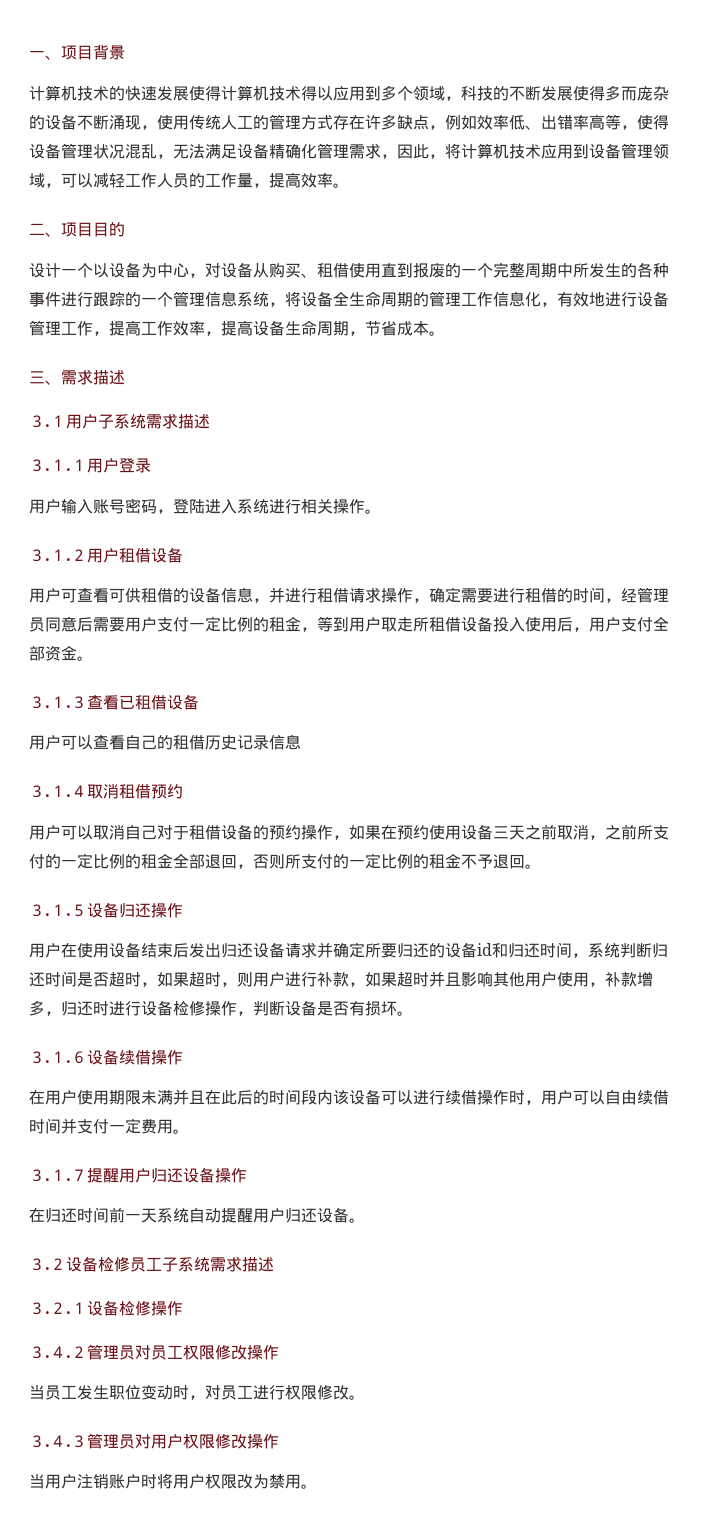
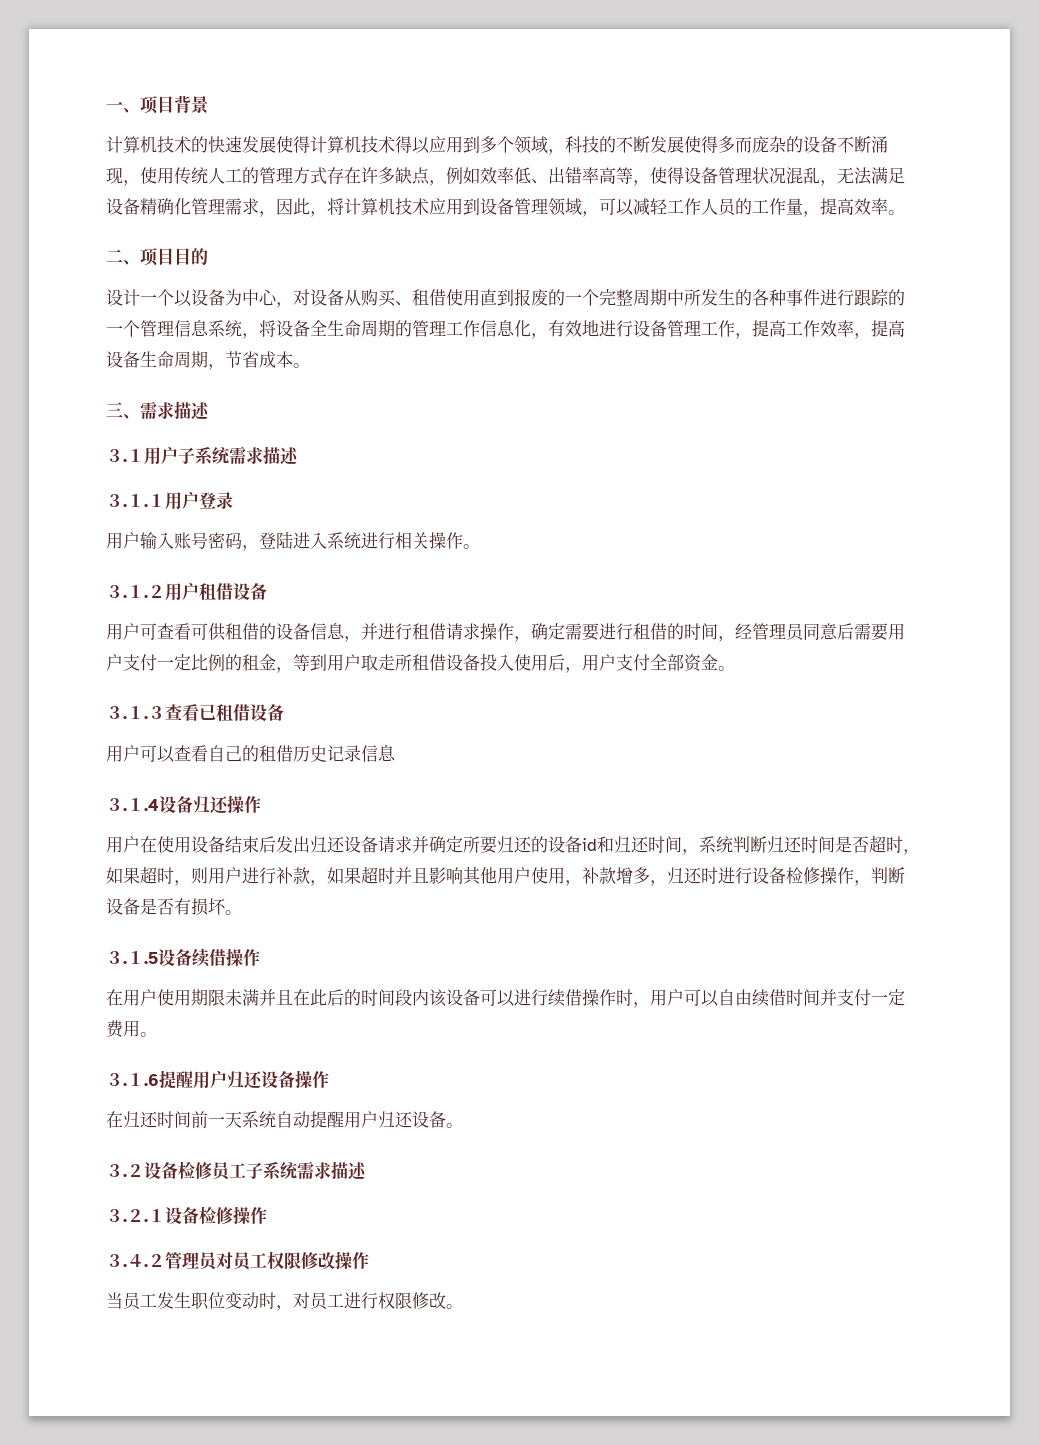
- １.４取消租借预约
- 用户可以取消自己对于租借设备的预约操作，如果在预约使用设备三天之前取消，之前所支付的一定比例的租金全部退回，否则所支付的一定比例的租金不予退回。
- ３.１.５设备归还操作
+ １.4设备归还操作
- １.６设备续借操作
+ １.5设备续借操作
- １.７提醒用户归还设备操作
+ １.6提醒用户归还设备操作
- ３.４.３管理员对用户权限修改操作
- 当用户注销账户时将用户权限改为禁用。

